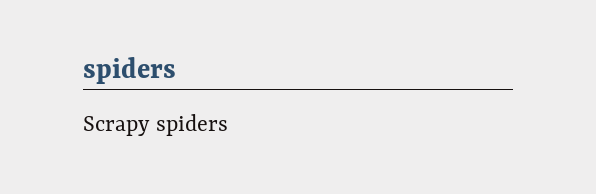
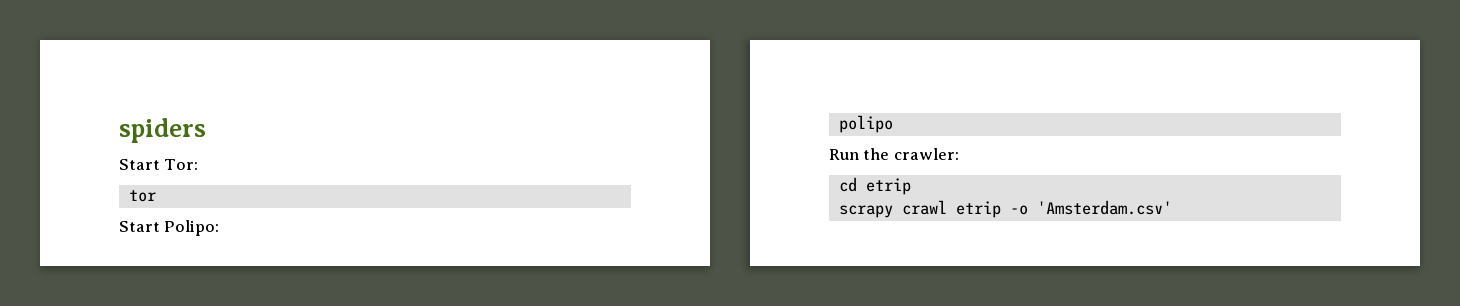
- Scrapy spiders
+ Start Tor:
+ tor
+ Start Polipo:
+ polipo
+ Run the crawler:
+ cd etrip
+ scrapy crawl etrip -o 'Amsterdam.csv'

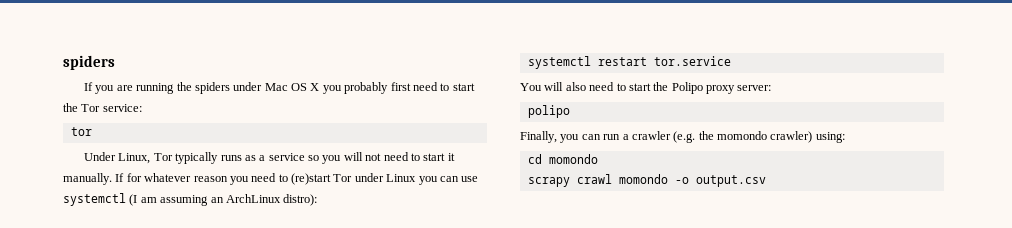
- Start Tor:
+ If you are running the spiders under Mac OS X you probably first need to start the Tor service:
  tor
- Start Polipo:
+ Under Linux, Tor typically runs as a service so you will not need to start it manually. If for whatever reason you need to (re)start Tor under Linux you can use systemctl (I am assuming an ArchLinux distro):
+ systemctl restart tor.service
+ You will also need to start the Polipo proxy server:
  polipo
- Run the crawler:
+ Finally, you can run a crawler (e.g. the momondo crawler) using:
- cd etrip
+ cd momondo
- scrapy crawl etrip -o 'Amsterdam.csv'
+ scrapy crawl momondo -o output.csv

